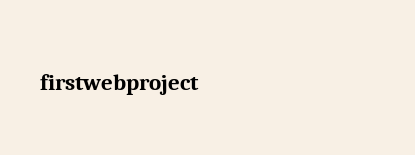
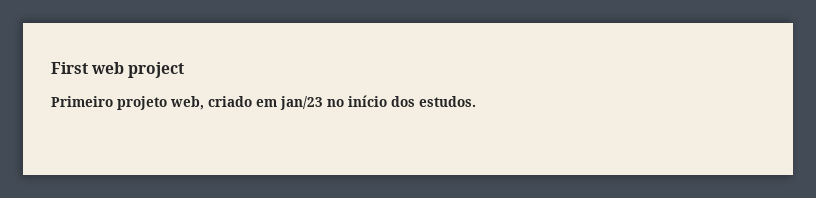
- firstwebproject
+ First web project
+ Primeiro projeto web, criado em jan/23 no início dos estudos.

